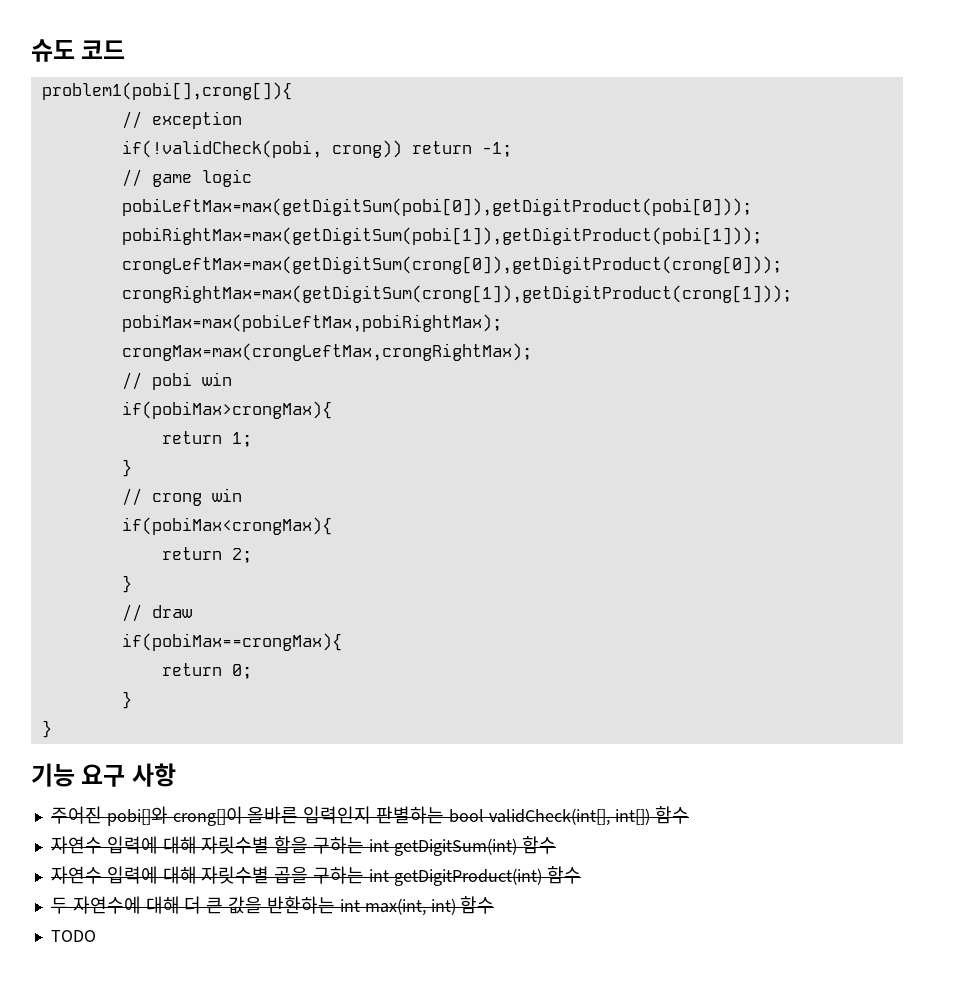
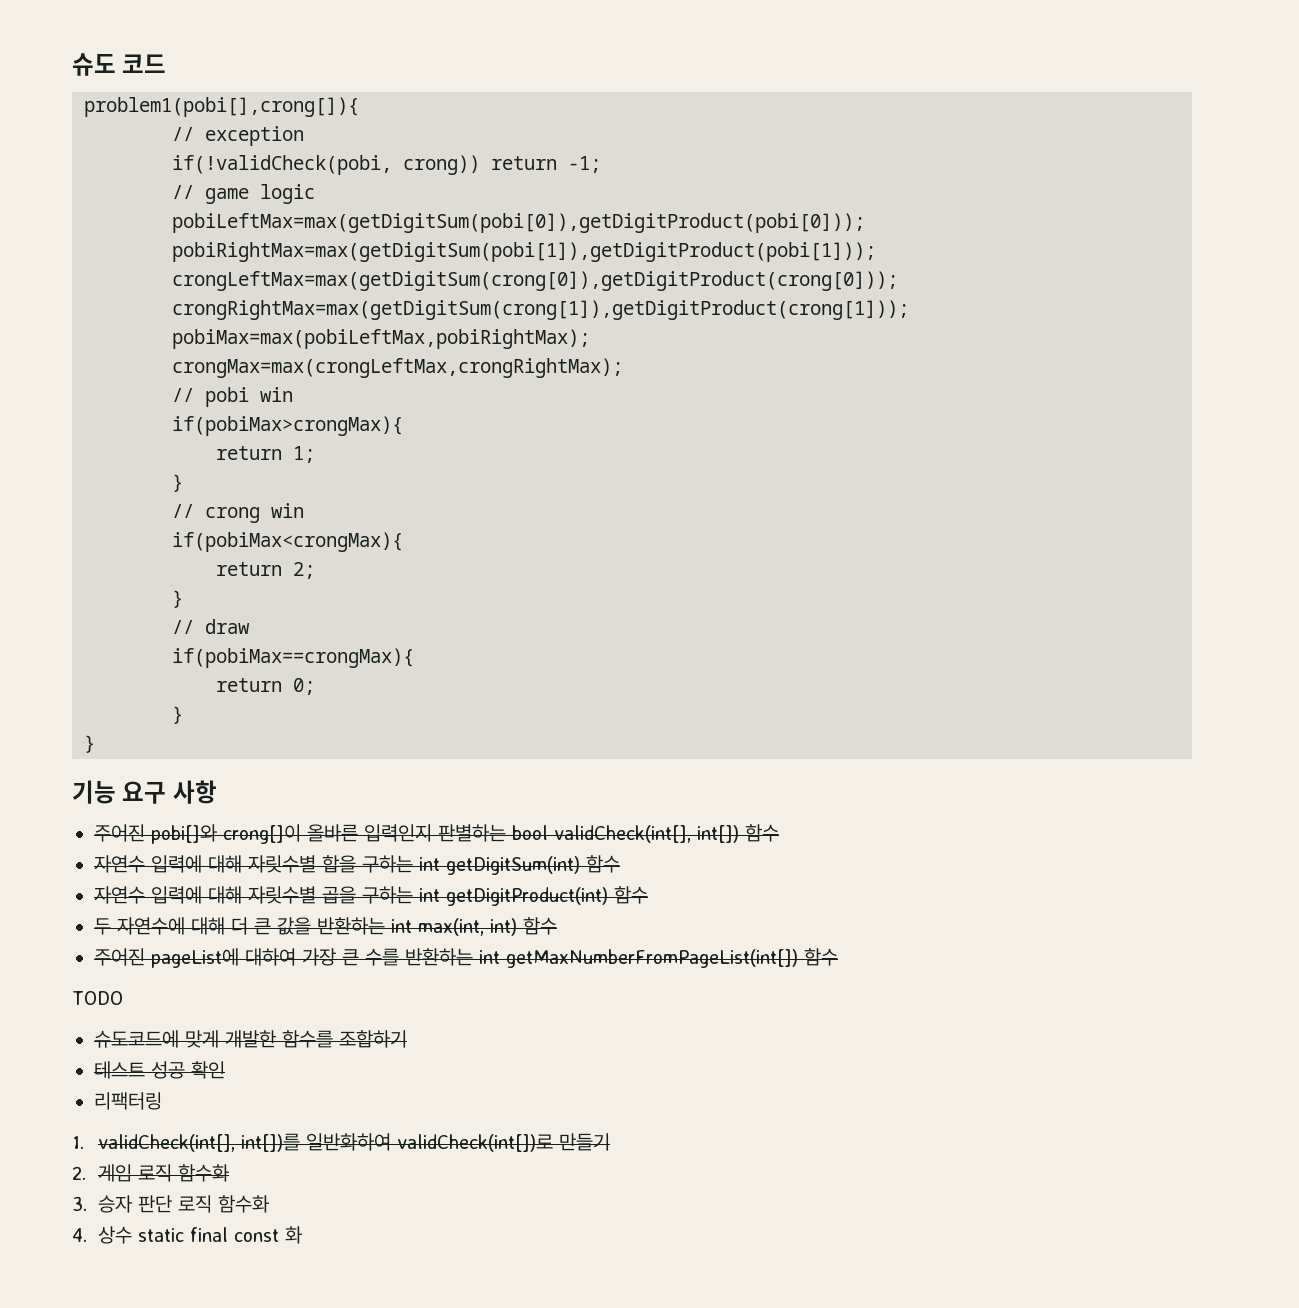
+ 주어진 pageList에 대하여 가장 큰 수를 반환하는 int getMaxNumberFromPageList(int[]) 함수
  TODO
+ 슈도코드에 맞게 개발한 함수를 조합하기
+ 테스트 성공 확인
+ 리팩터링
+ 1. validCheck(int[], int[])를 일반화하여 validCheck(int[])로 만들기
+ 2. 게임 로직 함수화
+ 3. 승자 판단 로직 함수화
+ 4. 상수 static final const 화

